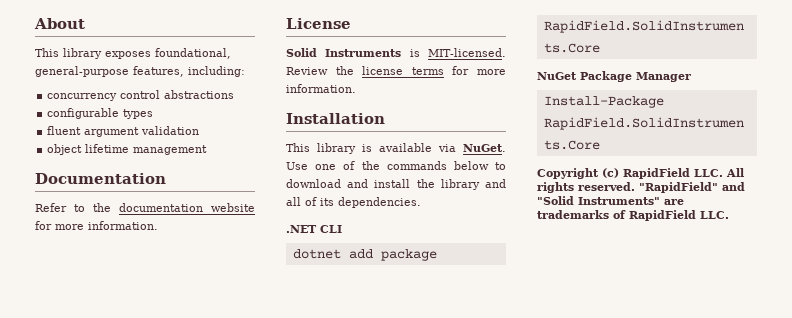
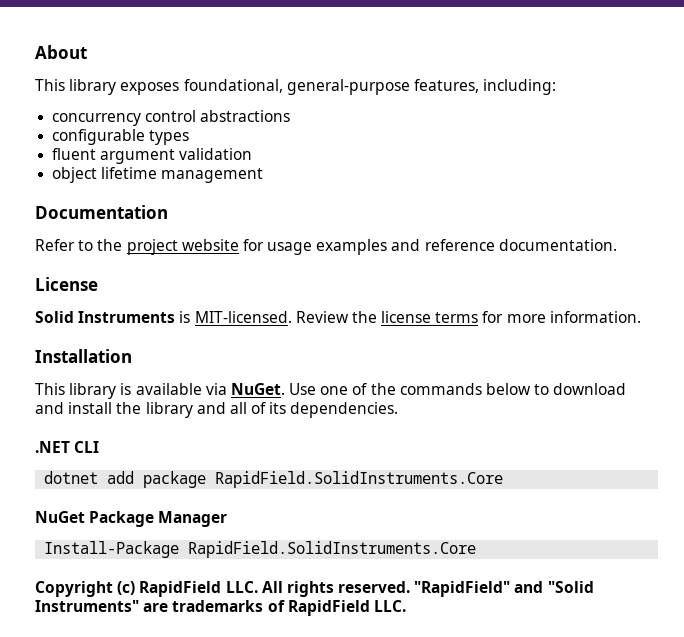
- Refer to the documentation website for more information.
+ Refer to the project website for usage examples and reference documentation.

